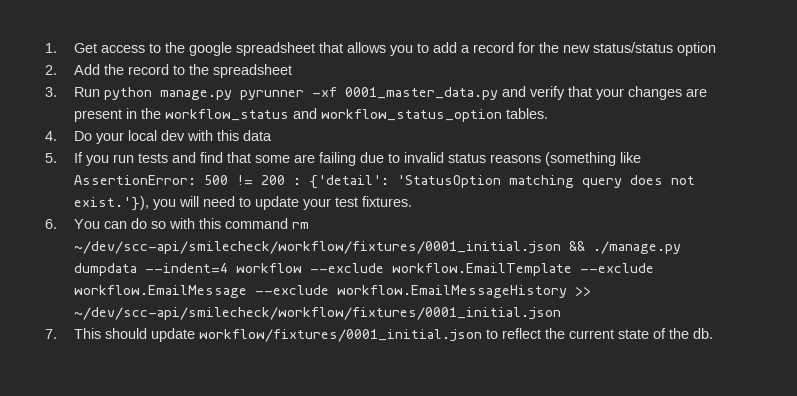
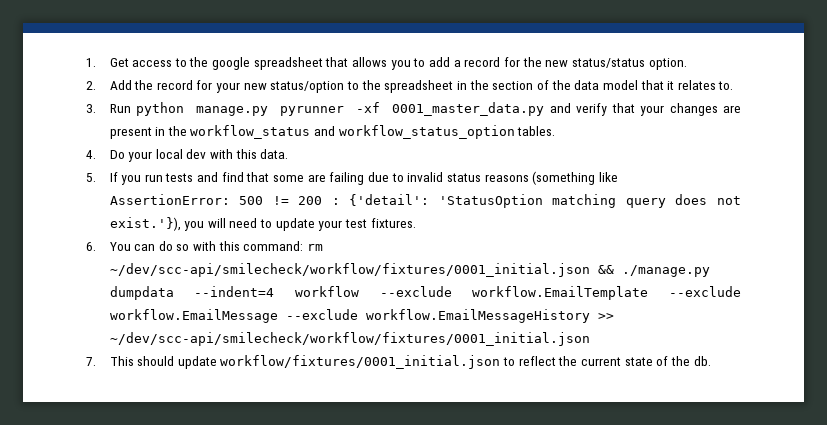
- 1. Get access to the google spreadsheet that allows you to add a record for the new status/status option
+ 1. Get access to the google spreadsheet that allows you to add a record for the new status/status option.
- 2. Add the record to the spreadsheet
+ 2. Add the record for your new status/option to the spreadsheet in the section of the data model that it relates to.
- 4. Do your local dev with this data
+ 4. Do your local dev with this data.
- 6. You can do so with this command rm ~/dev/scc-api/smilecheck/workflow/fixtures/0001_initial.json && ./manage.py dumpdata --indent=4 workflow --exclude workflow.EmailTemplate --exclude workflow.EmailMessage --exclude workflow.EmailMessageHistory >> ~/dev/scc-api/smilecheck/workflow/fixtures/0001_initial.json
+ 6. You can do so with this command: rm ~/dev/scc-api/smilecheck/workflow/fixtures/0001_initial.json && ./manage.py dumpdata --indent=4 workflow --exclude workflow.EmailTemplate --exclude workflow.EmailMessage --exclude workflow.EmailMessageHistory >> ~/dev/scc-api/smilecheck/workflow/fixtures/0001_initial.json

